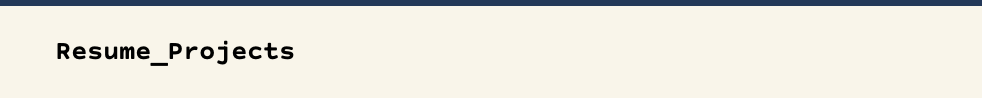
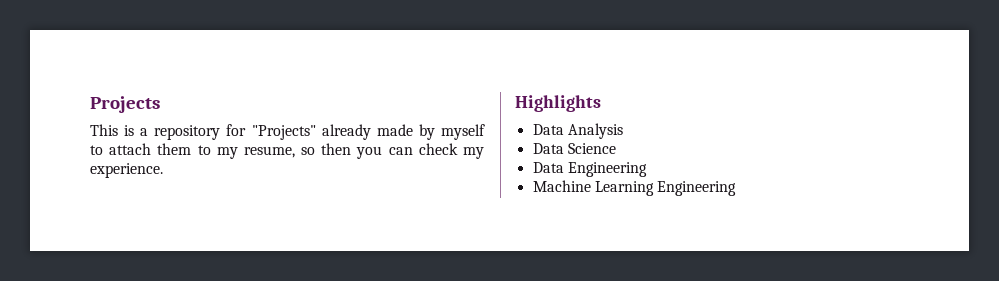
- Resume_Projects
+ Projects
+ This is a repository for "Projects" already made by myself to attach them to my resume, so then you can check my experience.
+ Highlights
+ Data Analysis
+ Data Science
+ Data Engineering
+ Machine Learning Engineering

